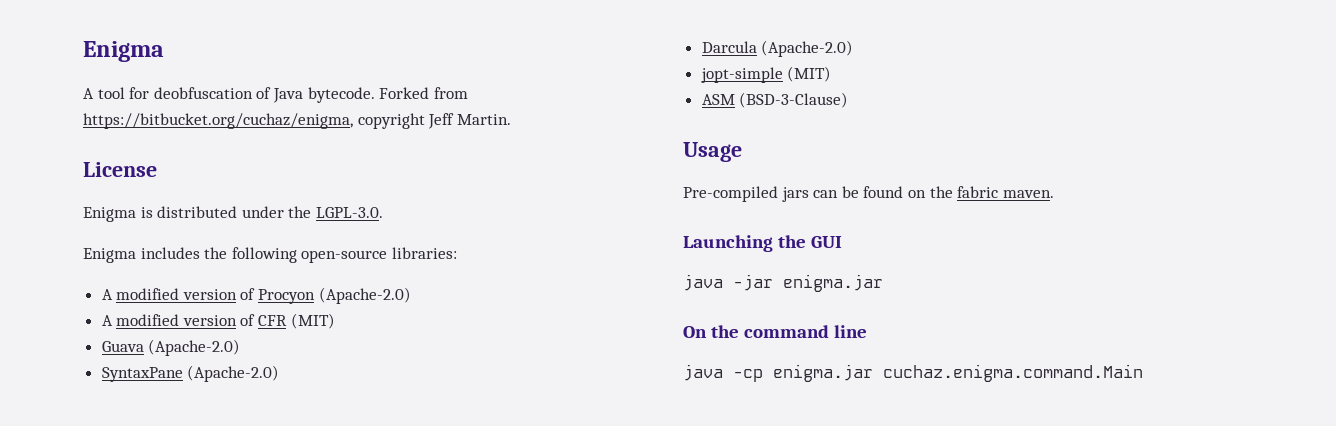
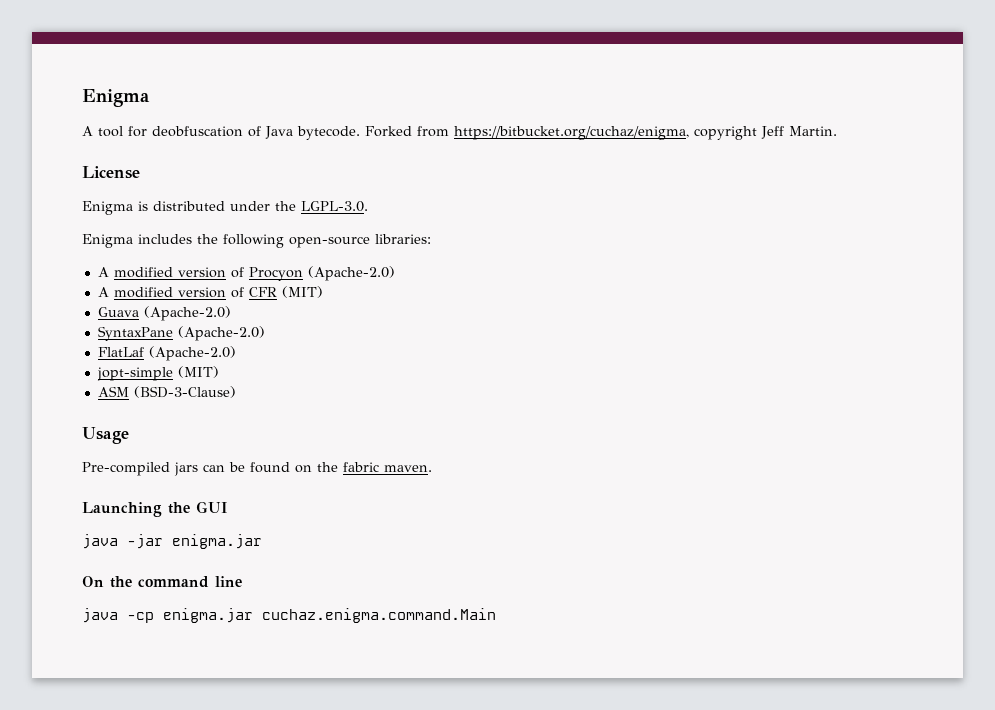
- Darcula (Apache-2.0)
+ FlatLaf (Apache-2.0)

